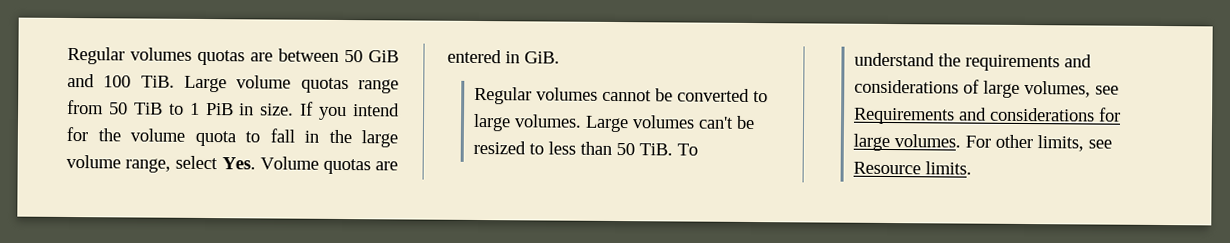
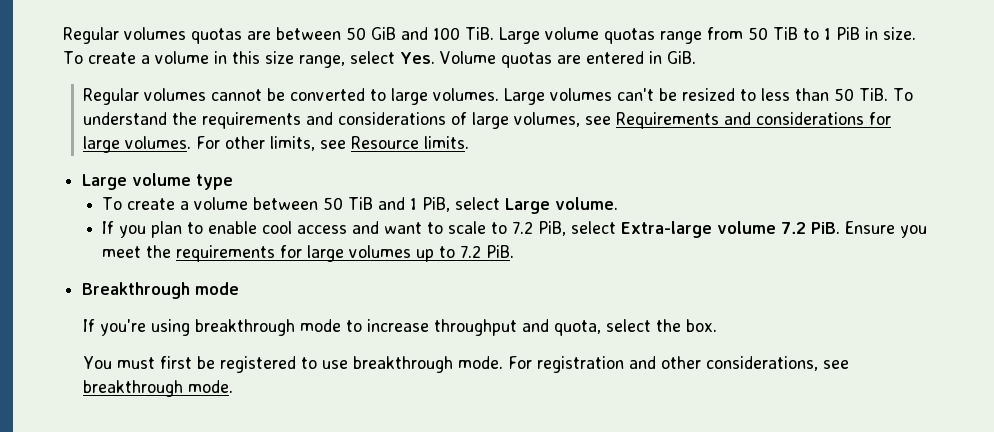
- If you intend for the volume quota to fall in the large volume range, select Yes. Volume quotas are entered in GiB.
+ To create a volume in this size range, select Yes. Volume quotas are entered in GiB.
+ Large volume type
+ To create a volume between 50 TiB and 1 PiB, select Large volume.
+ If you plan to enable cool access and want to scale to 7.2 PiB, select Extra-large volume 7.2 PiB. Ensure you meet the requirements for large volumes up to 7.2 PiB.
+ Breakthrough mode
+ If you're using breakthrough mode to increase throughput and quota, select the box.
+ You must first be registered to use breakthrough mode. For registration and other considerations, see breakthrough mode.

